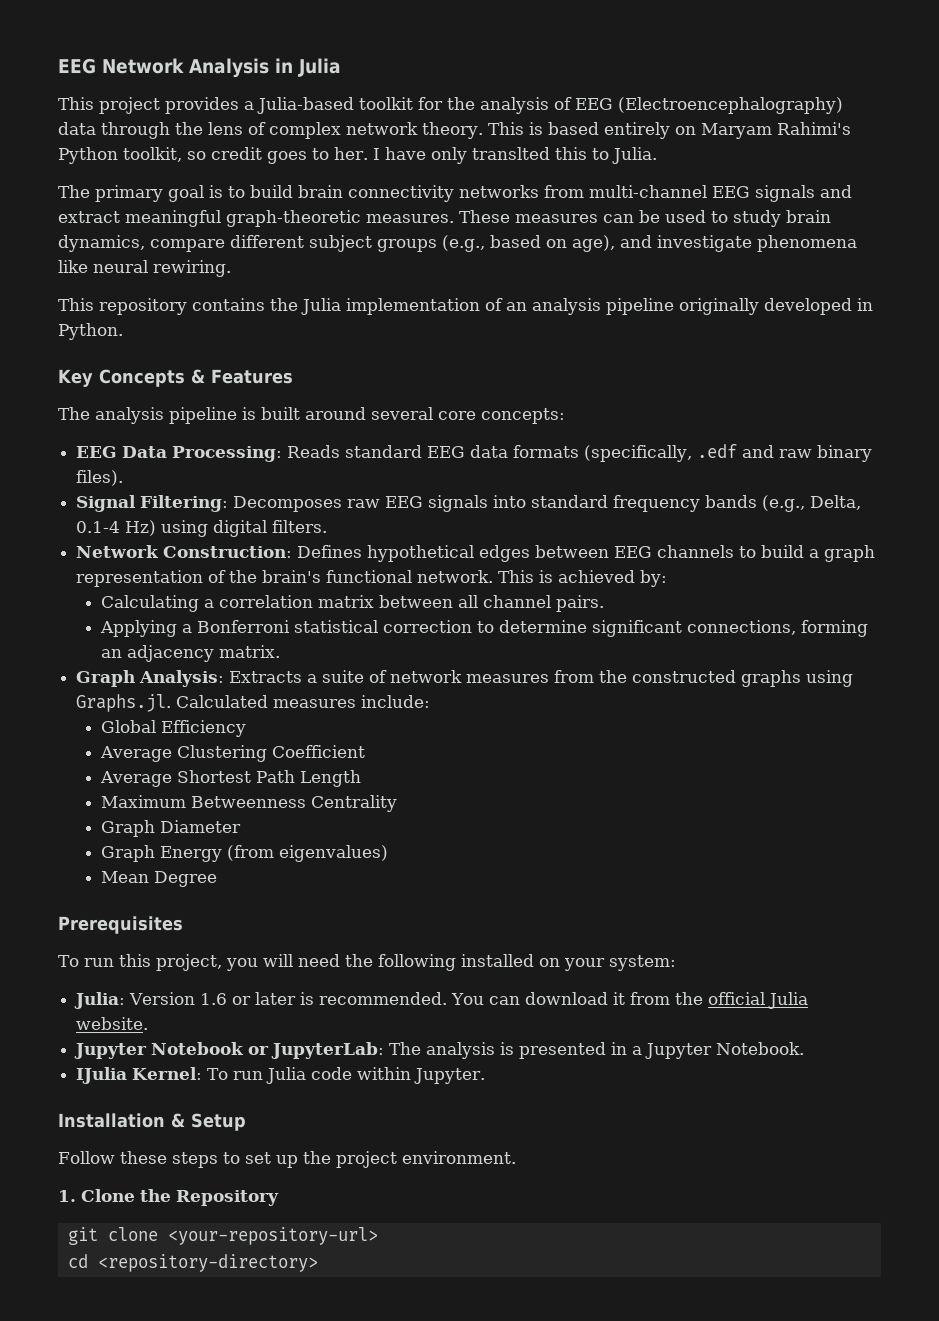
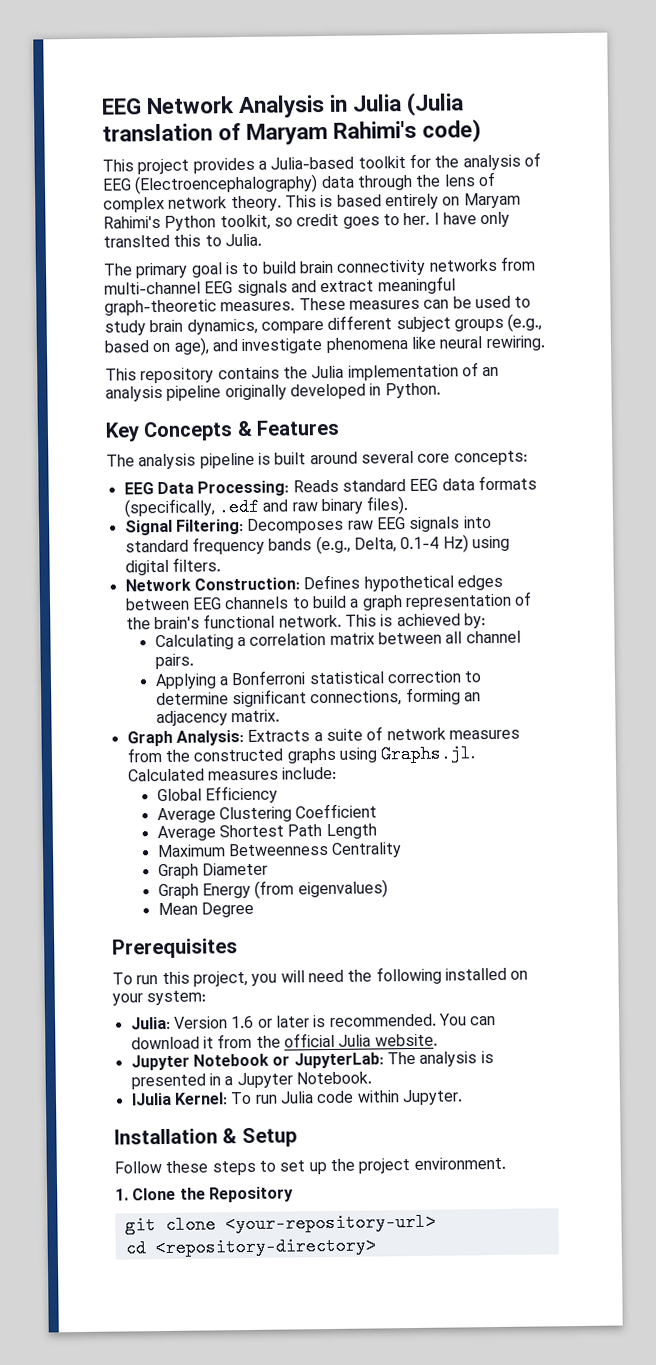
- EEG Network Analysis in Julia
+ EEG Network Analysis in Julia (Julia translation of Maryam Rahimi's code)

